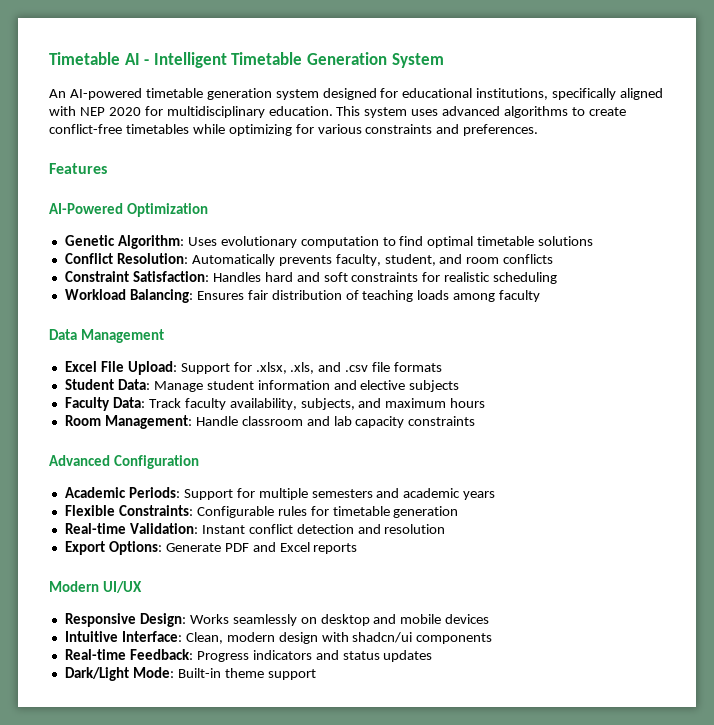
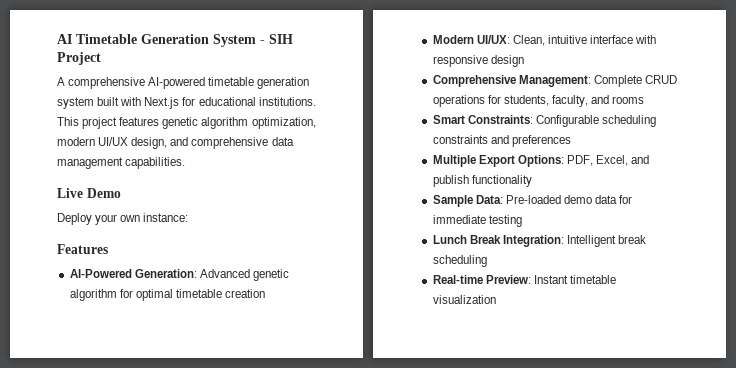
- Timetable AI - Intelligent Timetable Generation System
- An AI-powered timetable generation system designed for educational institutions, specifically aligned with NEP 2020 for multidisciplinary education. This system uses advanced algorithms to create conflict-free timetables while optimizing for various constraints and preferences.
+ AI Timetable Generation System - SIH Project
+ A comprehensive AI-powered timetable generation system built with Next.js for educational institutions. This project features genetic algorithm optimization, modern UI/UX design, and comprehensive data management capabilities.
+ Live Demo
+ Deploy your own instance:
  Features
- AI-Powered Optimization
- Genetic Algorithm: Uses evolutionary computation to find optimal timetable solutions
- Conflict Resolution: Automatically prevents faculty, student, and room conflicts
- Constraint Satisfaction: Handles hard and soft constraints for realistic scheduling
- Workload Balancing: Ensures fair distribution of teaching loads among faculty
- Data Management
- Excel File Upload: Support for .xlsx, .xls, and .csv file formats
- Student Data: Manage student information and elective subjects
- Faculty Data: Track faculty availability, subjects, and maximum hours
- Room Management: Handle classroom and lab capacity constraints
- Advanced Configuration
- Academic Periods: Support for multiple semesters and academic years
- Flexible Constraints: Configurable rules for timetable generation
- Real-time Validation: Instant conflict detection and resolution
- Export Options: Generate PDF and Excel reports
- Modern UI/UX
- Responsive Design: Works seamlessly on desktop and mobile devices
- Intuitive Interface: Clean, modern design with shadcn/ui components
- Real-time Feedback: Progress indicators and status updates
- Dark/Light Mode: Built-in theme support
+ AI-Powered Generation: Advanced genetic algorithm for optimal timetable creation
+ Modern UI/UX: Clean, intuitive interface with responsive design
+ Comprehensive Management: Complete CRUD operations for students, faculty, and rooms
+ Smart Constraints: Configurable scheduling constraints and preferences
+ Multiple Export Options: PDF, Excel, and publish functionality
+ Sample Data: Pre-loaded demo data for immediate testing
+ Lunch Break Integration: Intelligent break scheduling
+ Real-time Preview: Instant timetable visualization

